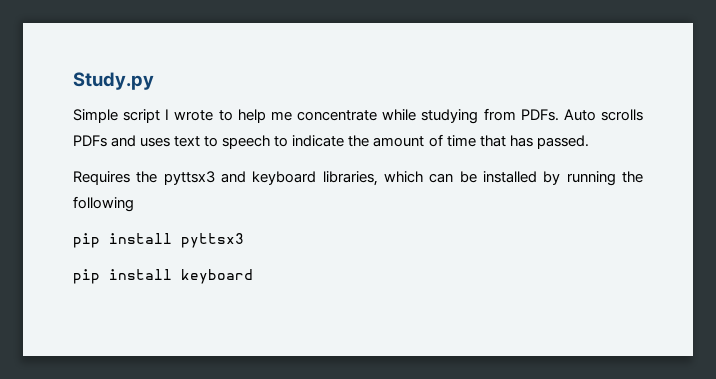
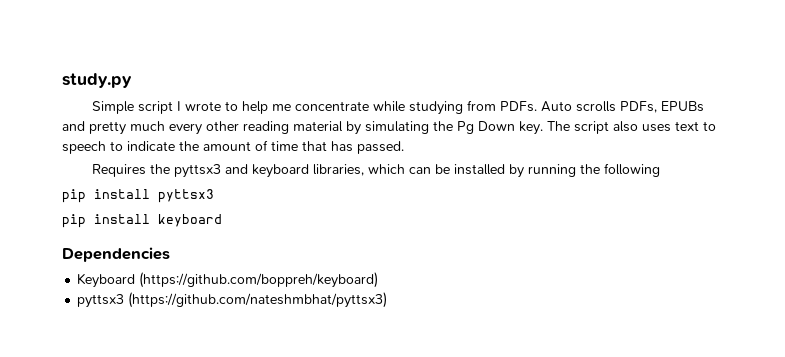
- Study.py
+ study.py
- Auto scrolls PDFs and uses text to speech to indicate the amount of time that has passed.
+ Auto scrolls PDFs, EPUBs and pretty much every other reading material by simulating the Pg Down key. The script also uses text to speech to indicate the amount of time that has passed.
+ Dependencies
+ Keyboard (https://github.com/boppreh/keyboard)
+ pyttsx3 (https://github.com/nateshmbhat/pyttsx3)

